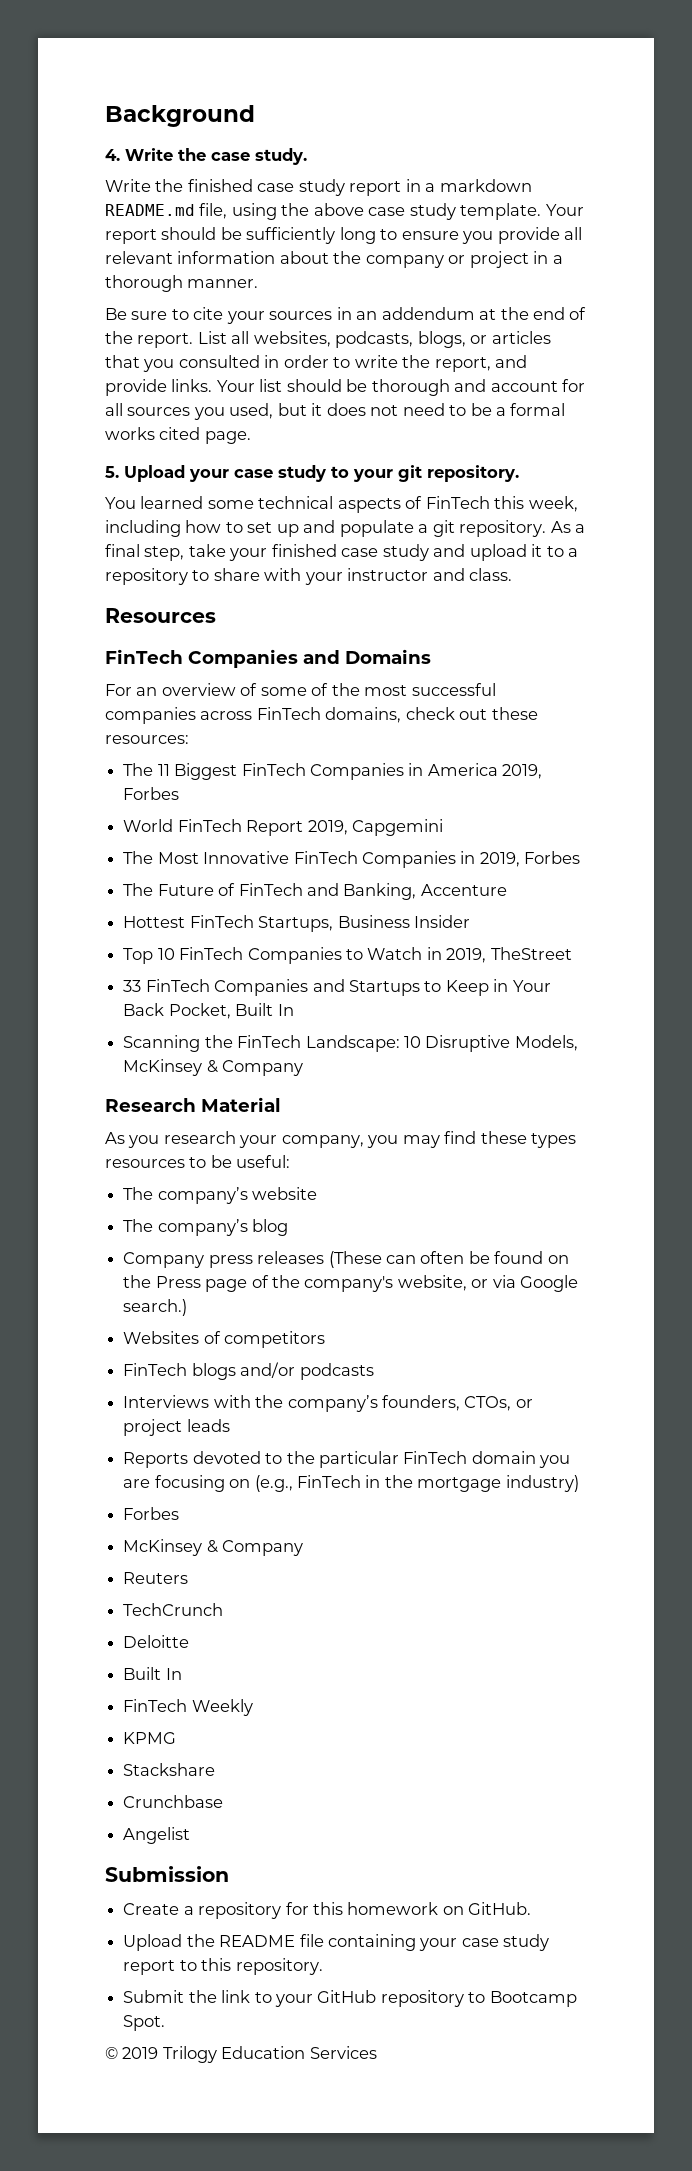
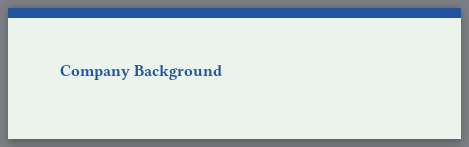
- Background
+ Company Background
- 4. Write the case study.
- Write the finished case study report in a markdown README.md file, using the above case study template. Your report should be sufficiently long to ensure you provide all relevant information about the company or project in a thorough manner.
- Be sure to cite your sources in an addendum at the end of the report. List all websites, podcasts, blogs, or articles that you consulted in order to write the report, and provide links. Your list should be thorough and account for all sources you used, but it does not need to be a formal works cited page.
- 5. Upload your case study to your git repository.
- You learned some technical aspects of FinTech this week, including how to set up and populate a git repository. As a final step, take your finished case study and upload it to a repository to share with your instructor and class.
- Resources
- FinTech Companies and Domains
- For an overview of some of the most successful companies across FinTech domains, check out these resources:
- The 11 Biggest FinTech Companies in America 2019, Forbes
- World FinTech Report 2019, Capgemini
- The Most Innovative FinTech Companies in 2019, Forbes
- The Future of FinTech and Banking, Accenture
- Hottest FinTech Startups, Business Insider
- Top 10 FinTech Companies to Watch in 2019, TheStreet
- 33 FinTech Companies and Startups to Keep in Your Back Pocket, Built In
- Scanning the FinTech Landscape: 10 Disruptive Models, McKinsey & Company
- Research Material
- As you research your company, you may find these types resources to be useful:
- The company’s website
- The company’s blog
- Company press releases (These can often be found on the Press page of the company's website, or via Google search.)
- Websites of competitors
- FinTech blogs and/or podcasts
- Interviews with the company’s founders, CTOs, or project leads
- Reports devoted to the particular FinTech domain you are focusing on (e.g., FinTech in the mortgage industry)
- Forbes
- McKinsey & Company
- Reuters
- TechCrunch
- Deloitte
- Built In
- FinTech Weekly
- KPMG
- Stackshare
- Crunchbase
- Angelist
- Submission
- Create a repository for this homework on GitHub.
- Upload the README file containing your case study report to this repository.
- Submit the link to your GitHub repository to Bootcamp Spot.
- © 2019 Trilogy Education Services

